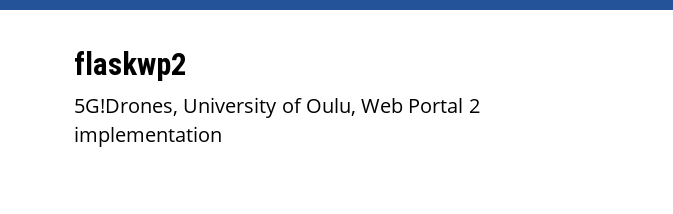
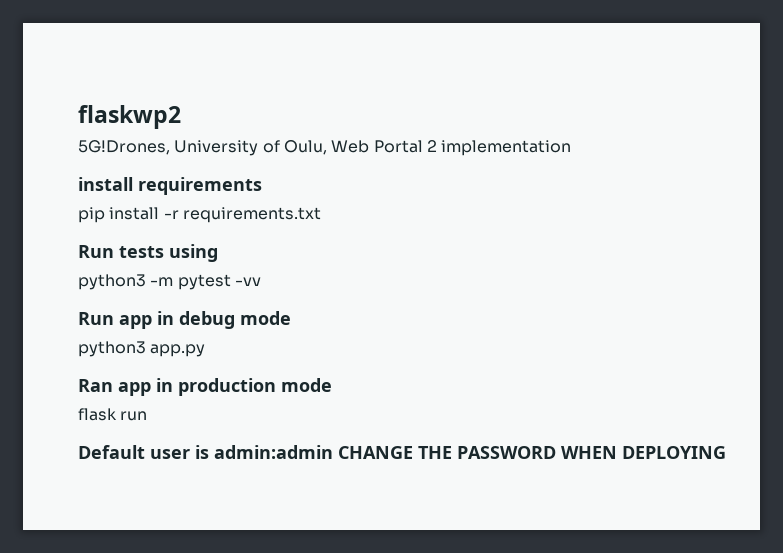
+ install requirements
+ pip install -r requirements.txt
+ Run tests using
+ python3 -m pytest -vv
+ Run app in debug mode
+ python3 app.py
+ Ran app in production mode
+ flask run
+ Default user is admin:admin CHANGE THE PASSWORD WHEN DEPLOYING

